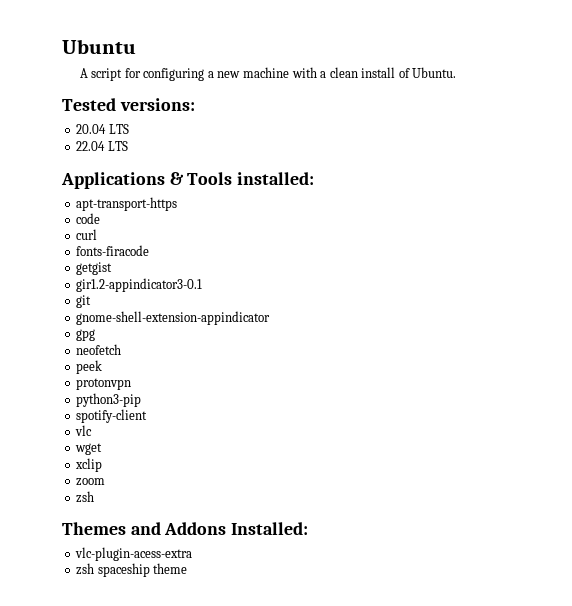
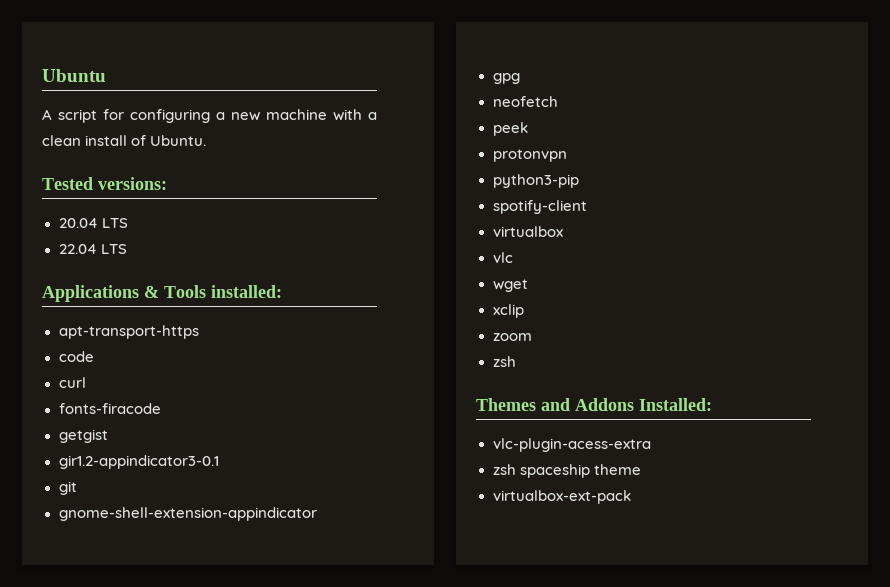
+ virtualbox
+ virtualbox-ext-pack

